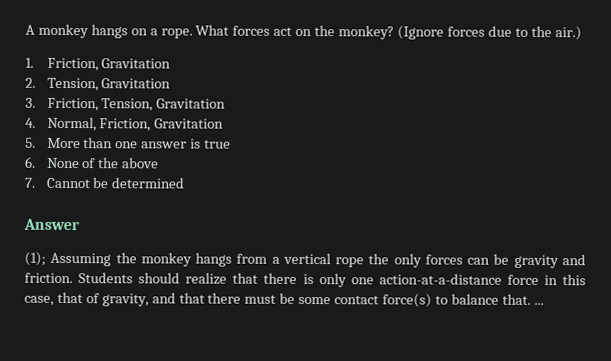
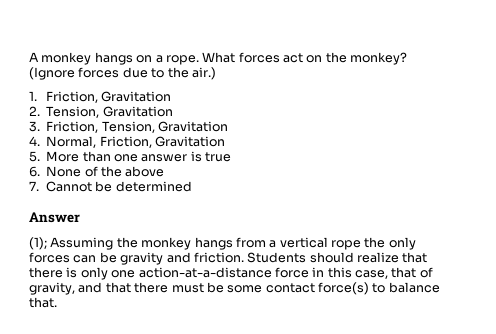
- Students should realize that there is only one action-at-a-distance force in this case, that of gravity, and that there must be some contact force(s) to balance that. ...
+ Students should realize that there is only one action-at-a-distance force in this case, that of gravity, and that there must be some contact force(s) to balance that.

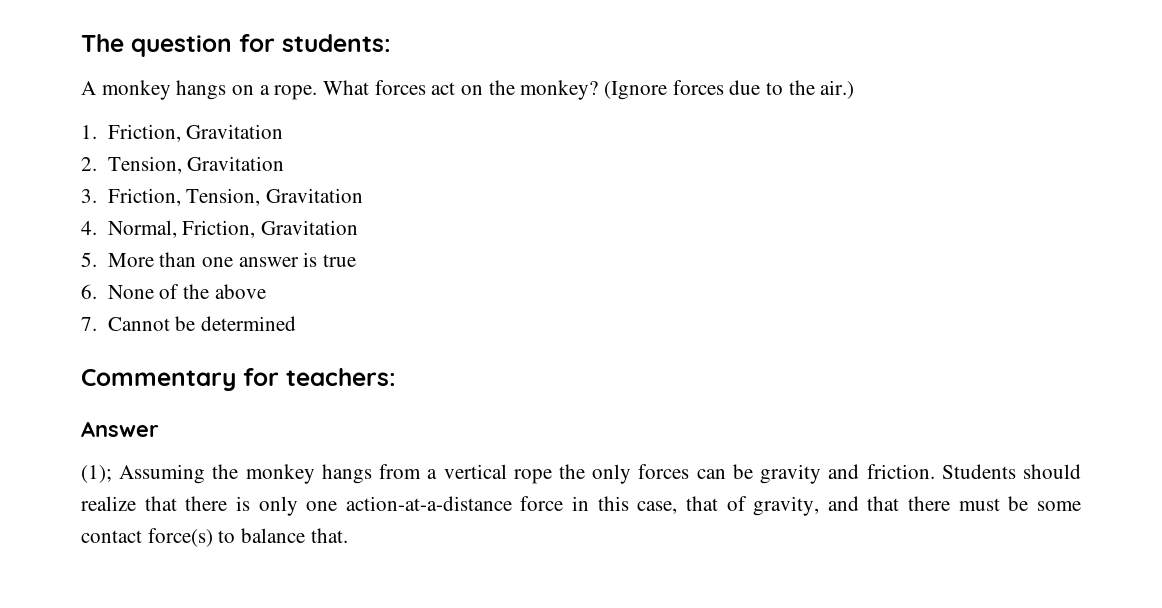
+ The question for students:
+ Commentary for teachers:

